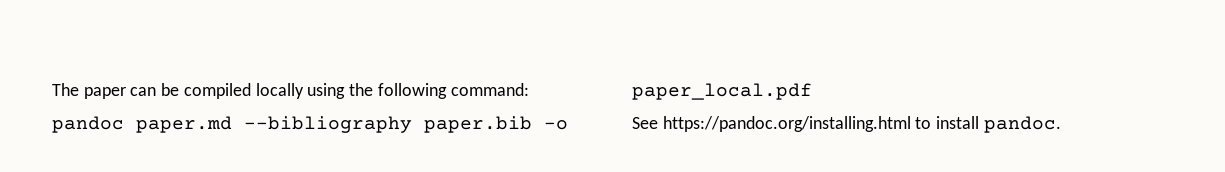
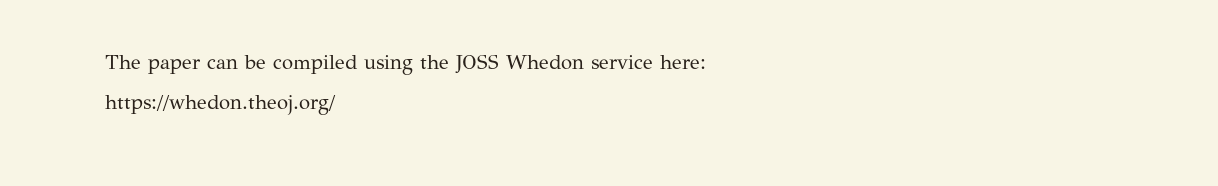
- The paper can be compiled locally using the following command:
- pandoc paper.md --bibliography paper.bib -o paper_local.pdf
- See https://pandoc.org/installing.html to install pandoc.
+ The paper can be compiled using the JOSS Whedon service here:
+ https://whedon.theoj.org/

